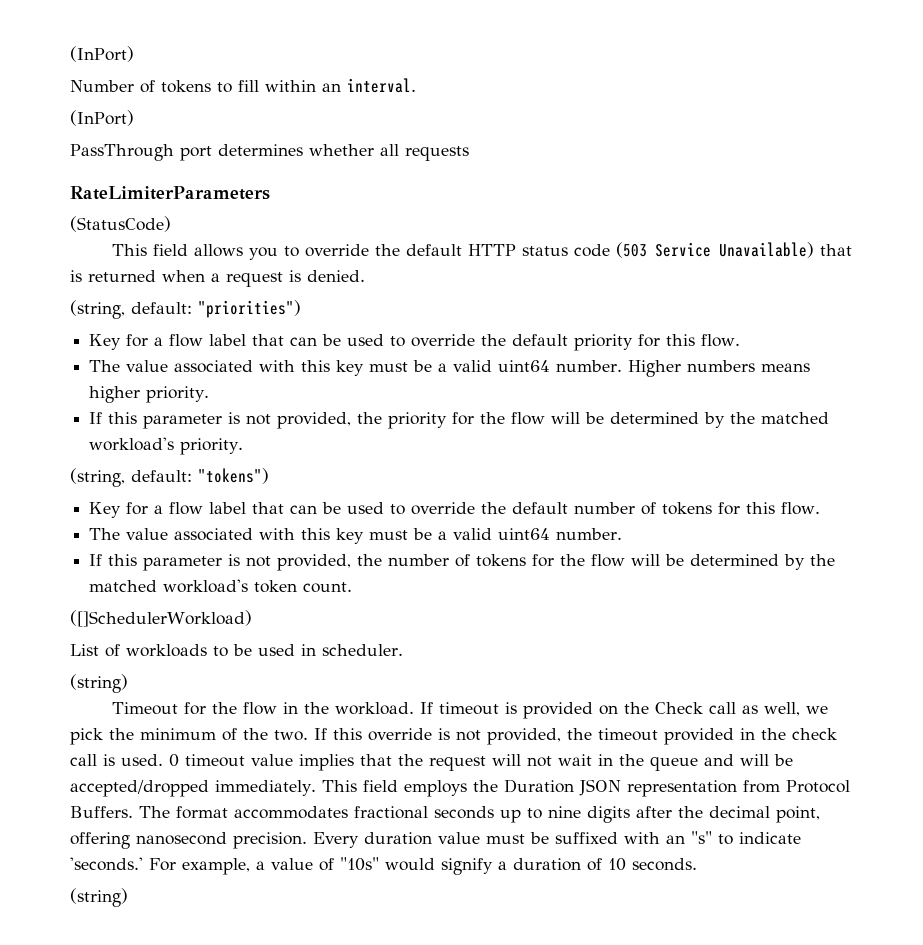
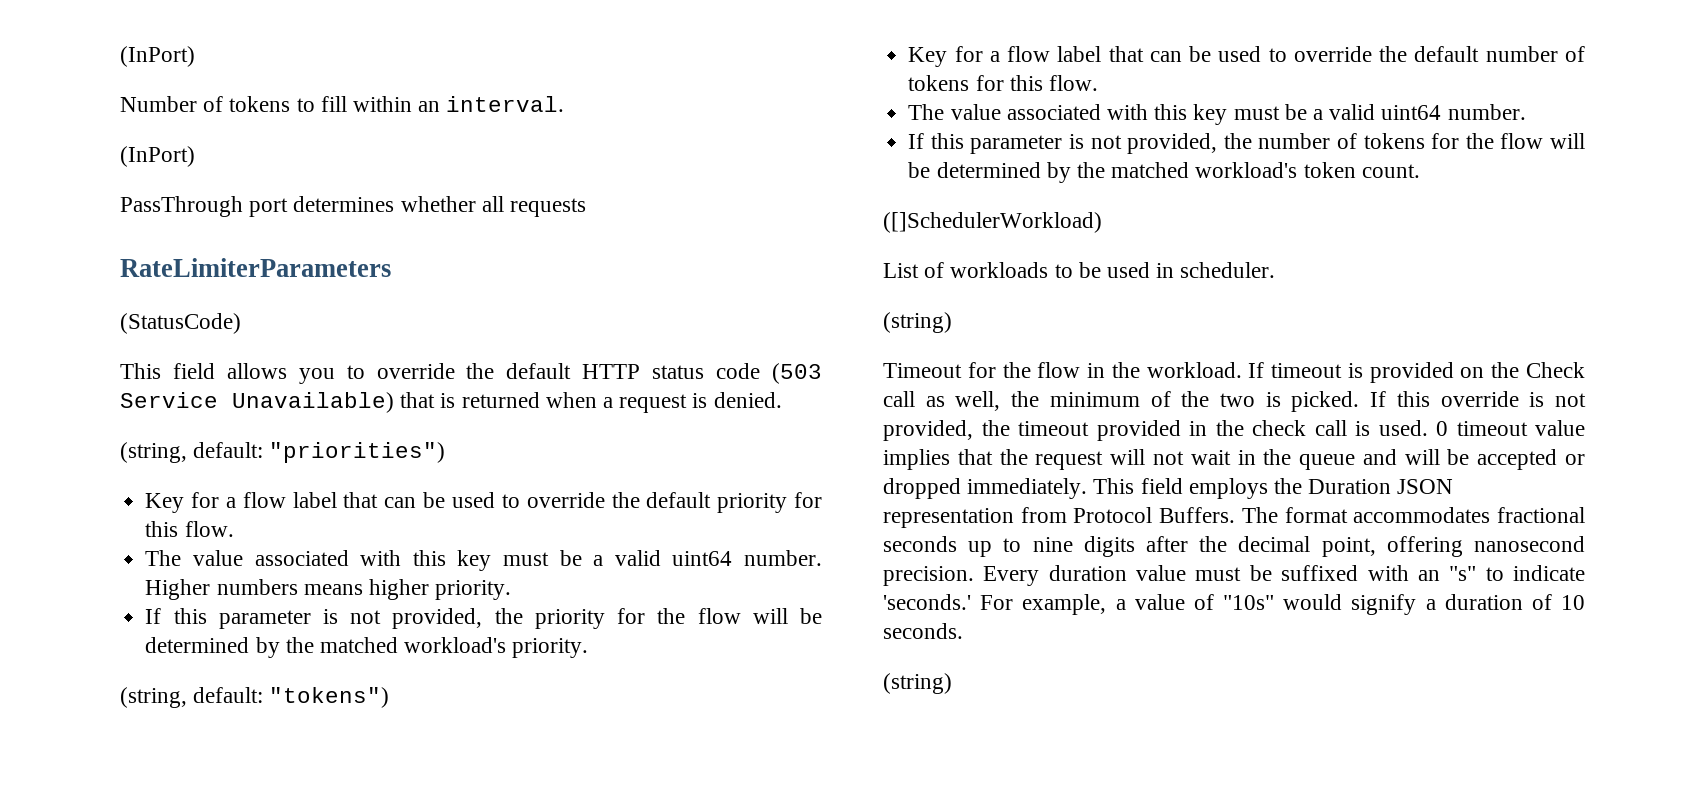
- If timeout is provided on the Check call as well, we pick the minimum of the two.
+ If timeout is provided on the Check call as well, the minimum of the two is picked.
- 0 timeout value implies that the request will not wait in the queue and will be accepted/dropped immediately.
+ 0 timeout value implies that the request will not wait in the queue and will be accepted or dropped immediately.

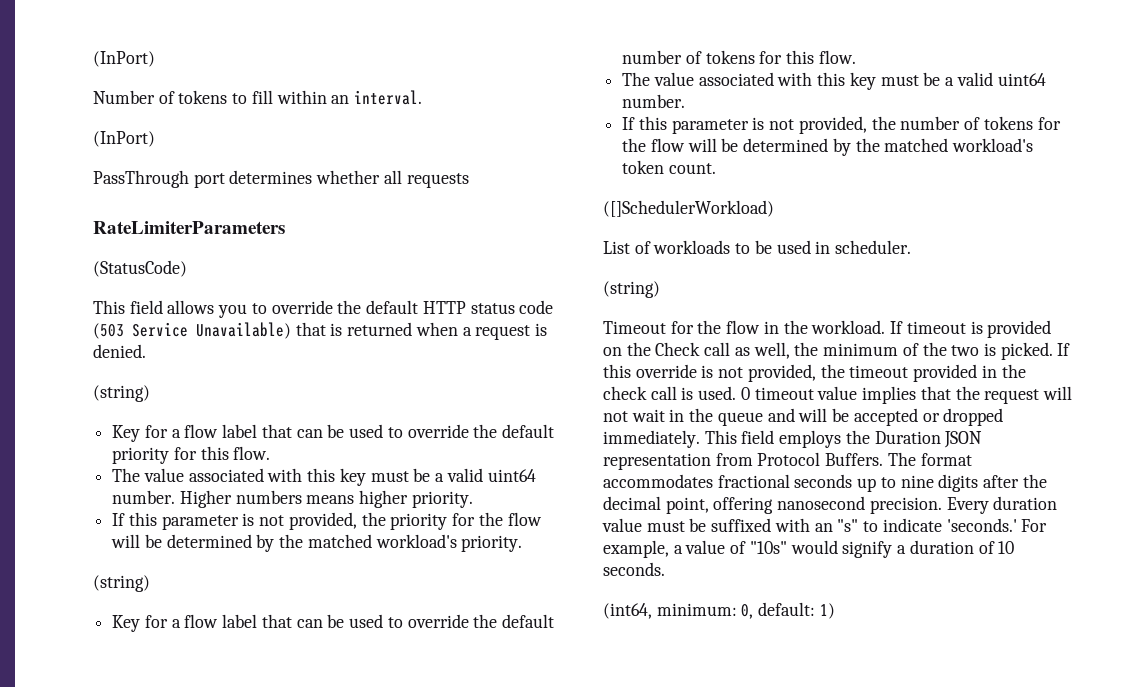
  This field allows you to override the default HTTP status code (503 Service Unavailable) that is returned when a request is denied.
- (string, default: "priorities")
+ (string)
  If this parameter is not provided, the priority for the flow will be determined by the matched workload's priority.
- (string, default: "tokens")
+ (string)
  For example, a value of "10s" would signify a duration of 10 seconds.
- (string)
+ (int64, minimum: 0, default: 1)

